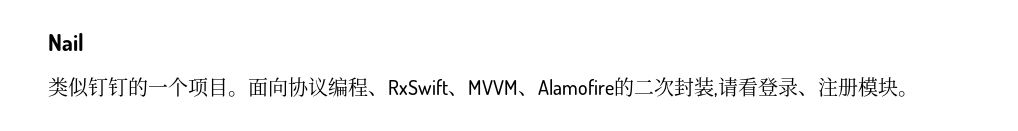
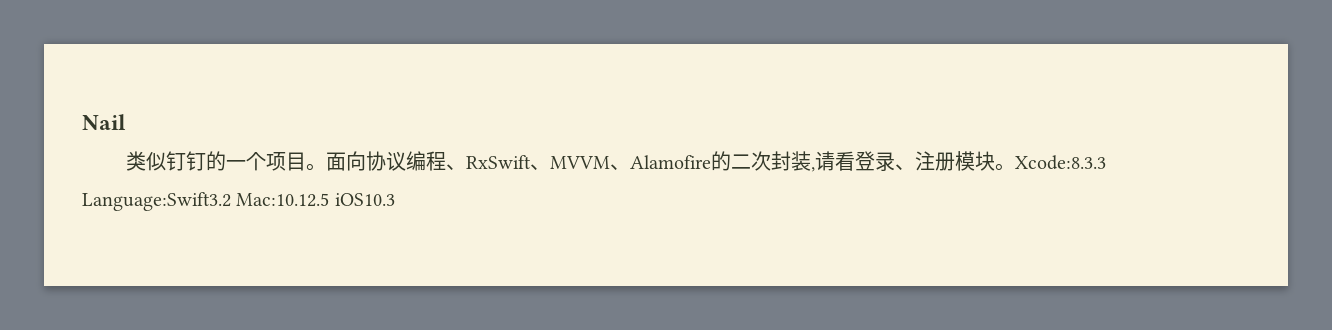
+ Xcode:8.3.3 Language:Swift3.2 Mac:10.12.5 iOS10.3

